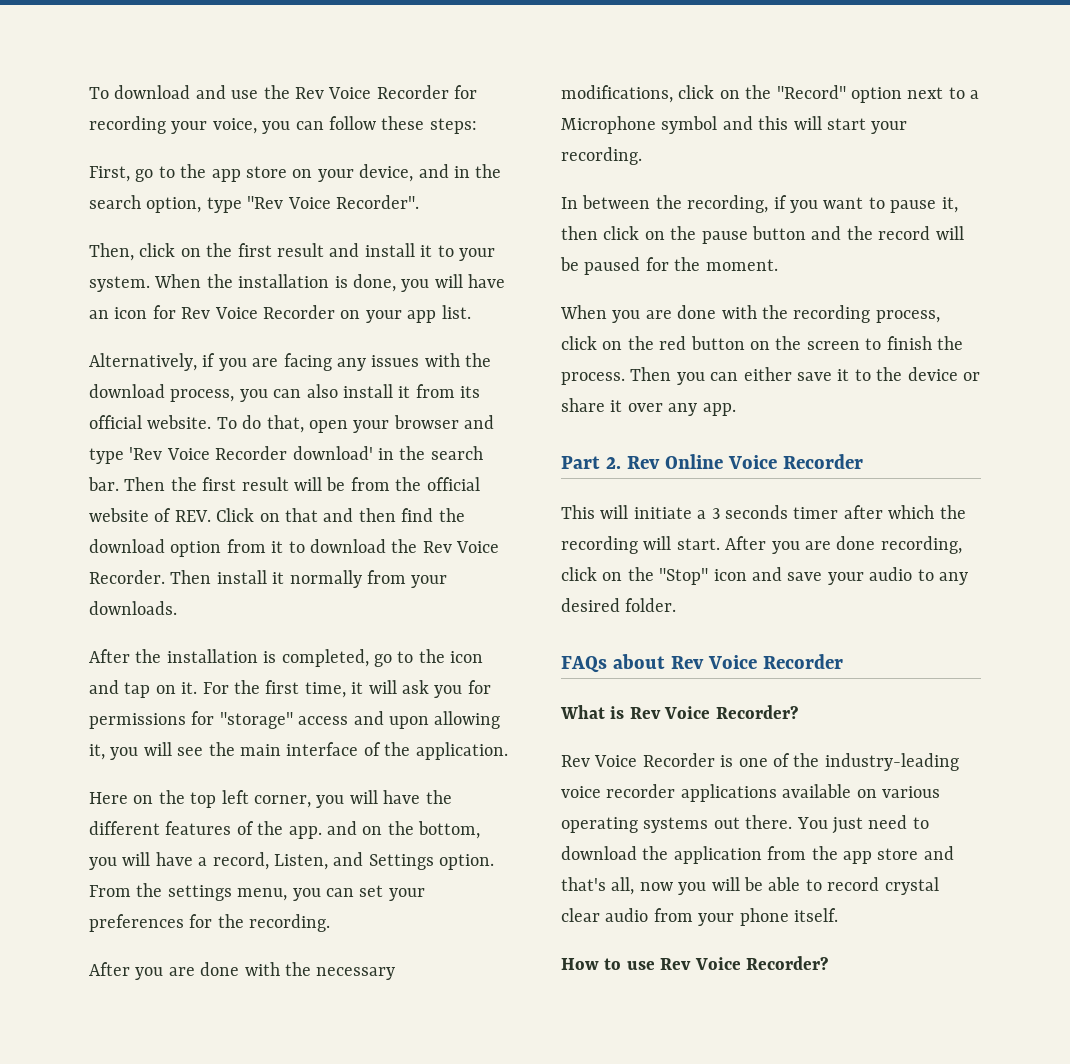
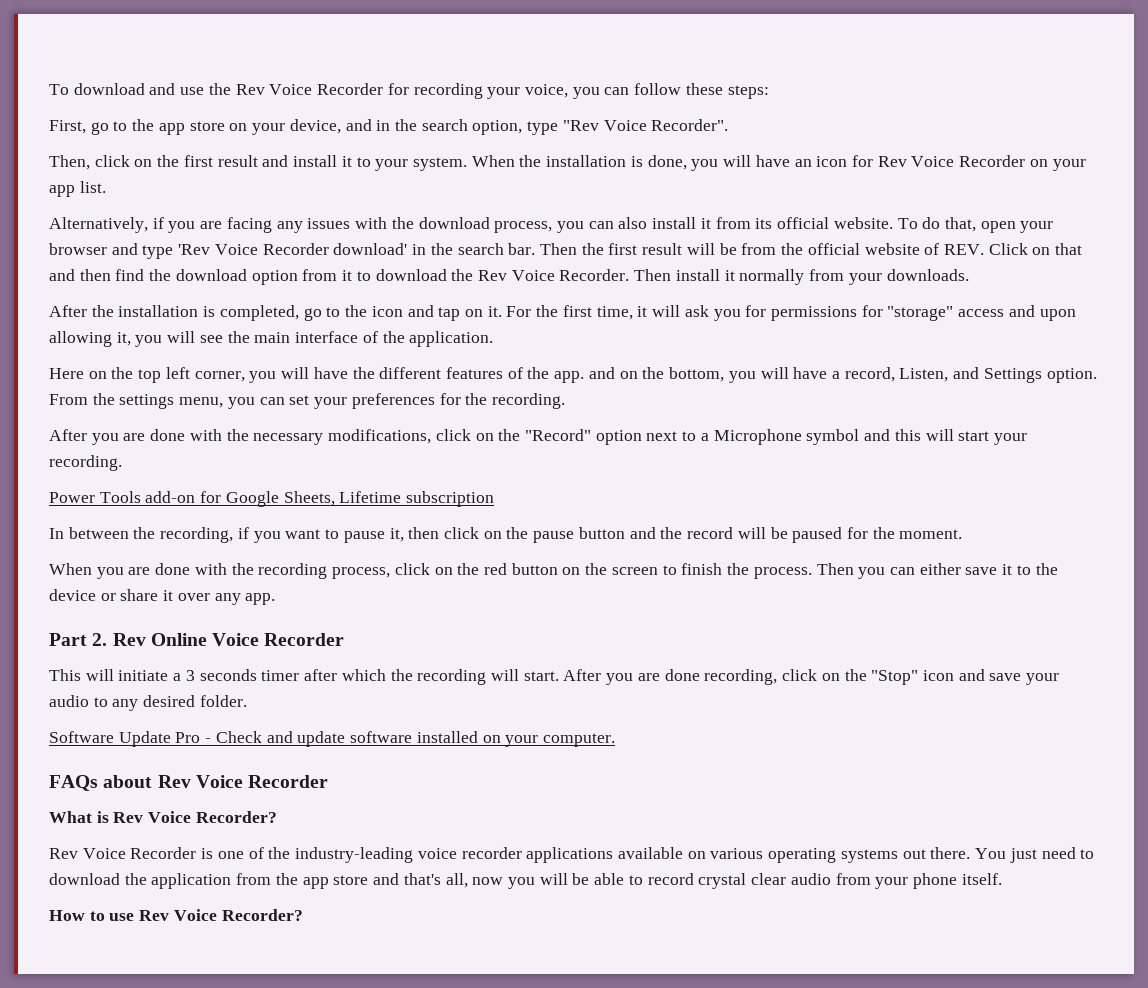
+ Power Tools add-on for Google Sheets, Lifetime subscription
+ Software Update Pro - Check and update software installed on your computer.

